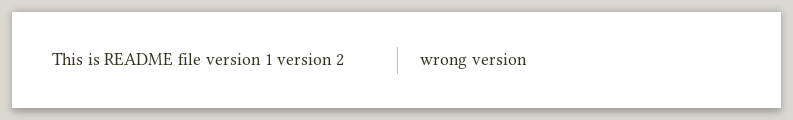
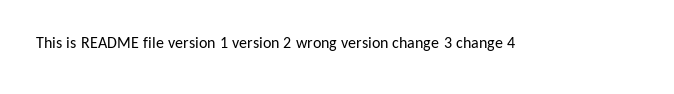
- This is README file version 1 version 2 wrong version
+ This is README file version 1 version 2 wrong version change 3 change 4

